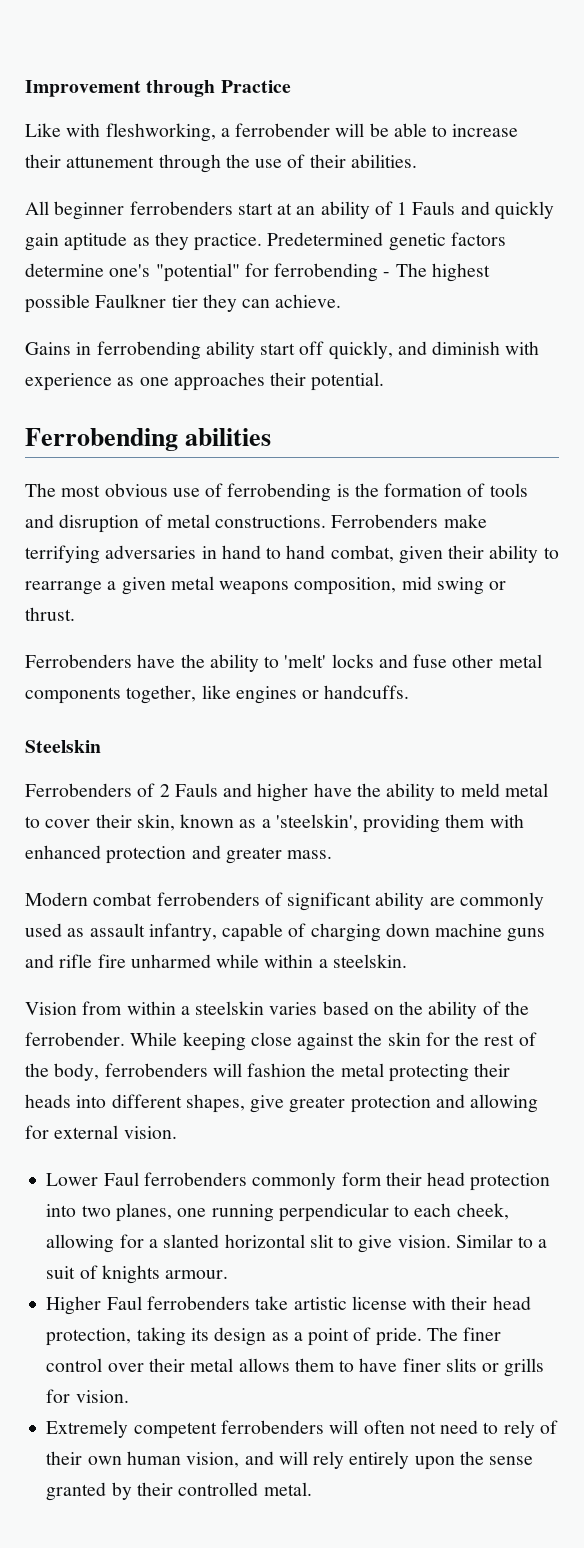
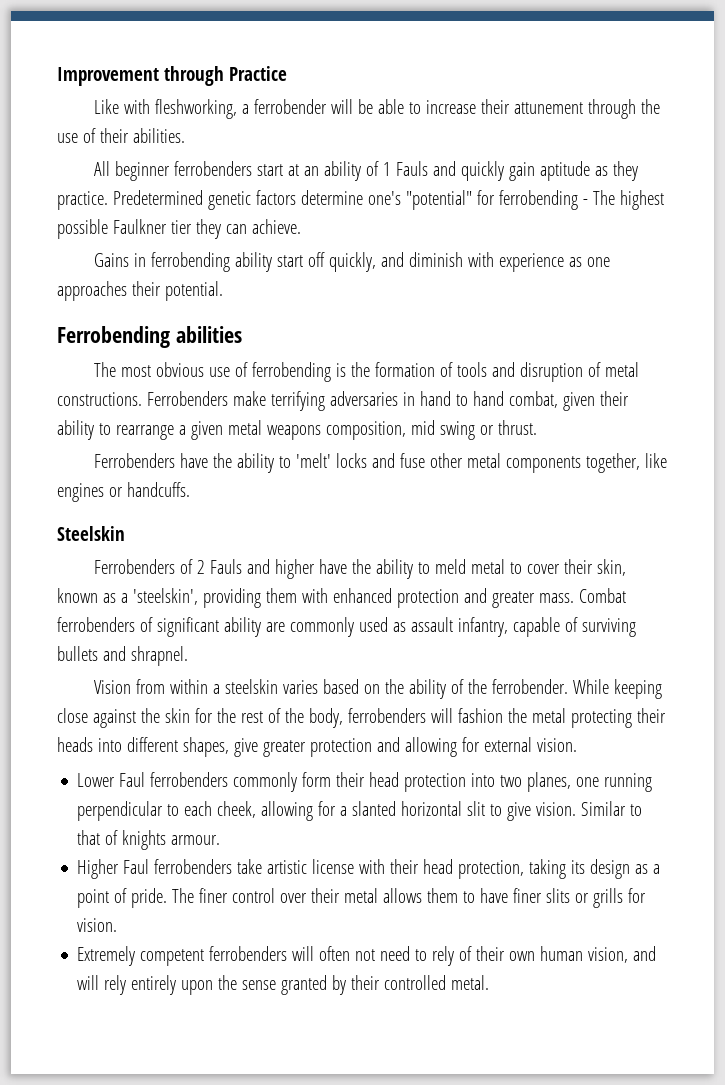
- Ferrobenders of 2 Fauls and higher have the ability to meld metal to cover their skin, known as a 'steelskin', providing them with enhanced protection and greater mass.
- Modern combat ferrobenders of significant ability are commonly used as assault infantry, capable of charging down machine guns and rifle fire unharmed while within a steelskin.
+ Ferrobenders of 2 Fauls and higher have the ability to meld metal to cover their skin, known as a 'steelskin', providing them with enhanced protection and greater mass. Combat ferrobenders of significant ability are commonly used as assault infantry, capable of surviving bullets and shrapnel.
- Similar to a suit of knights armour.
+ Similar to that of knights armour.

